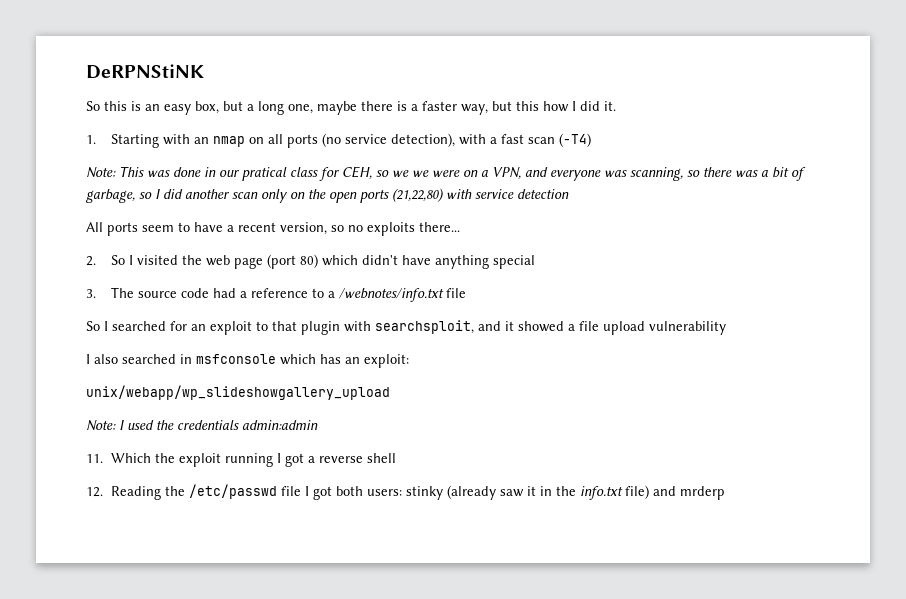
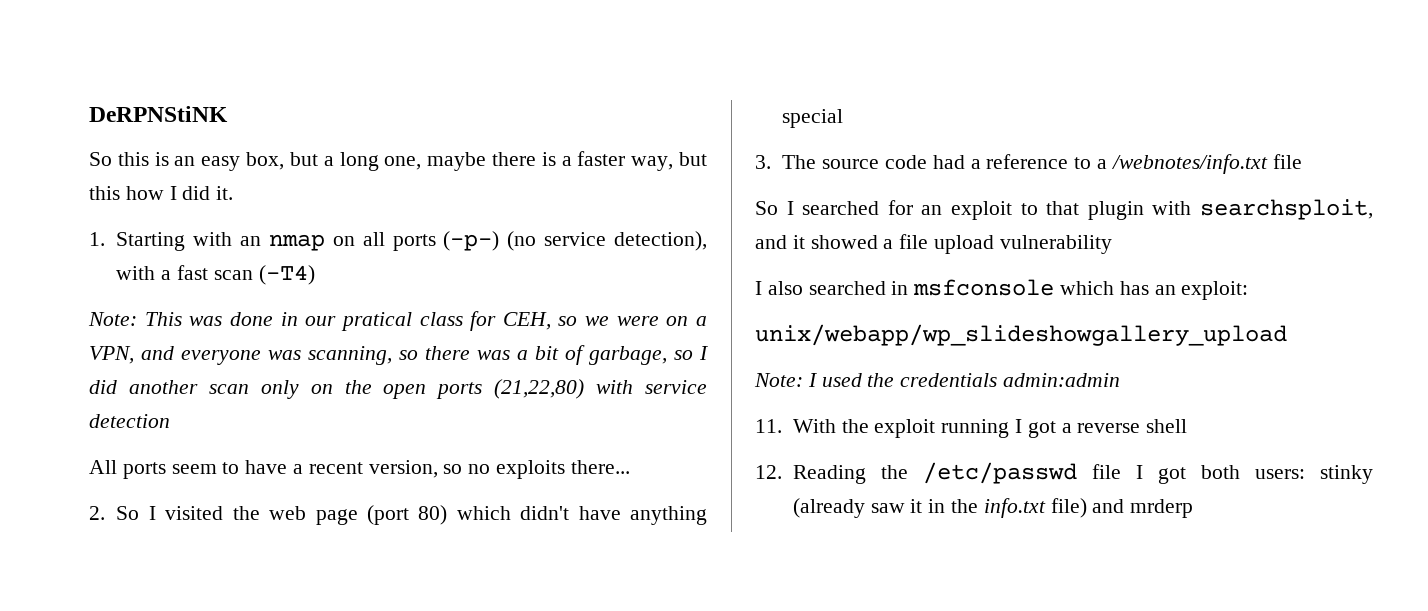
- 1. Starting with an nmap on all ports (no service detection), with a fast scan (-T4)
+ 1. Starting with an nmap on all ports (-p-) (no service detection), with a fast scan (-T4)
- Note: This was done in our pratical class for CEH, so we we were on a VPN, and everyone was scanning, so there was a bit of garbage, so I did another scan only on the open ports (21,22,80) with service detection
+ Note: This was done in our pratical class for CEH, so we were on a VPN, and everyone was scanning, so there was a bit of garbage, so I did another scan only on the open ports (21,22,80) with service detection
- 11. Which the exploit running I got a reverse shell
+ 11. With the exploit running I got a reverse shell

